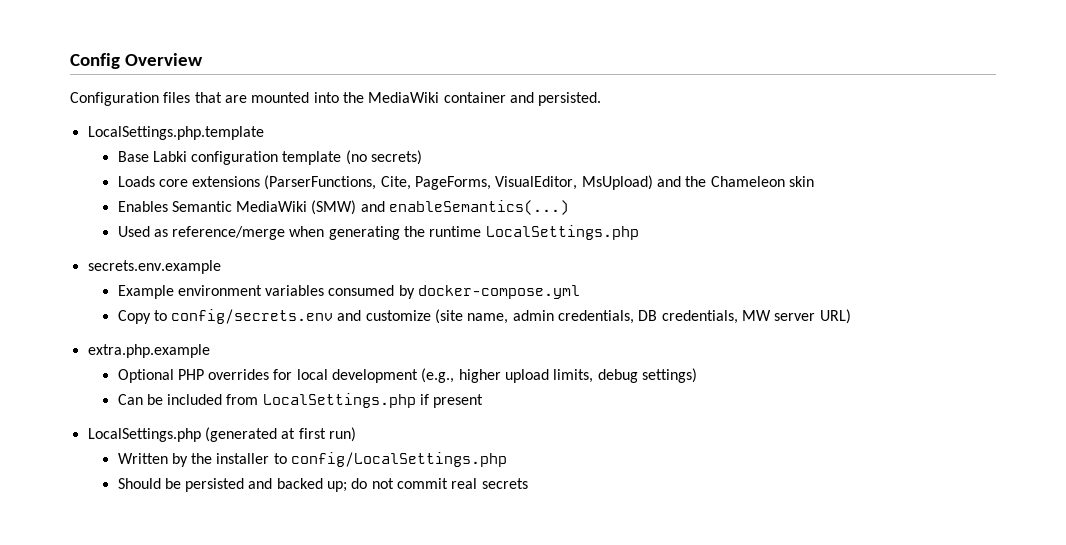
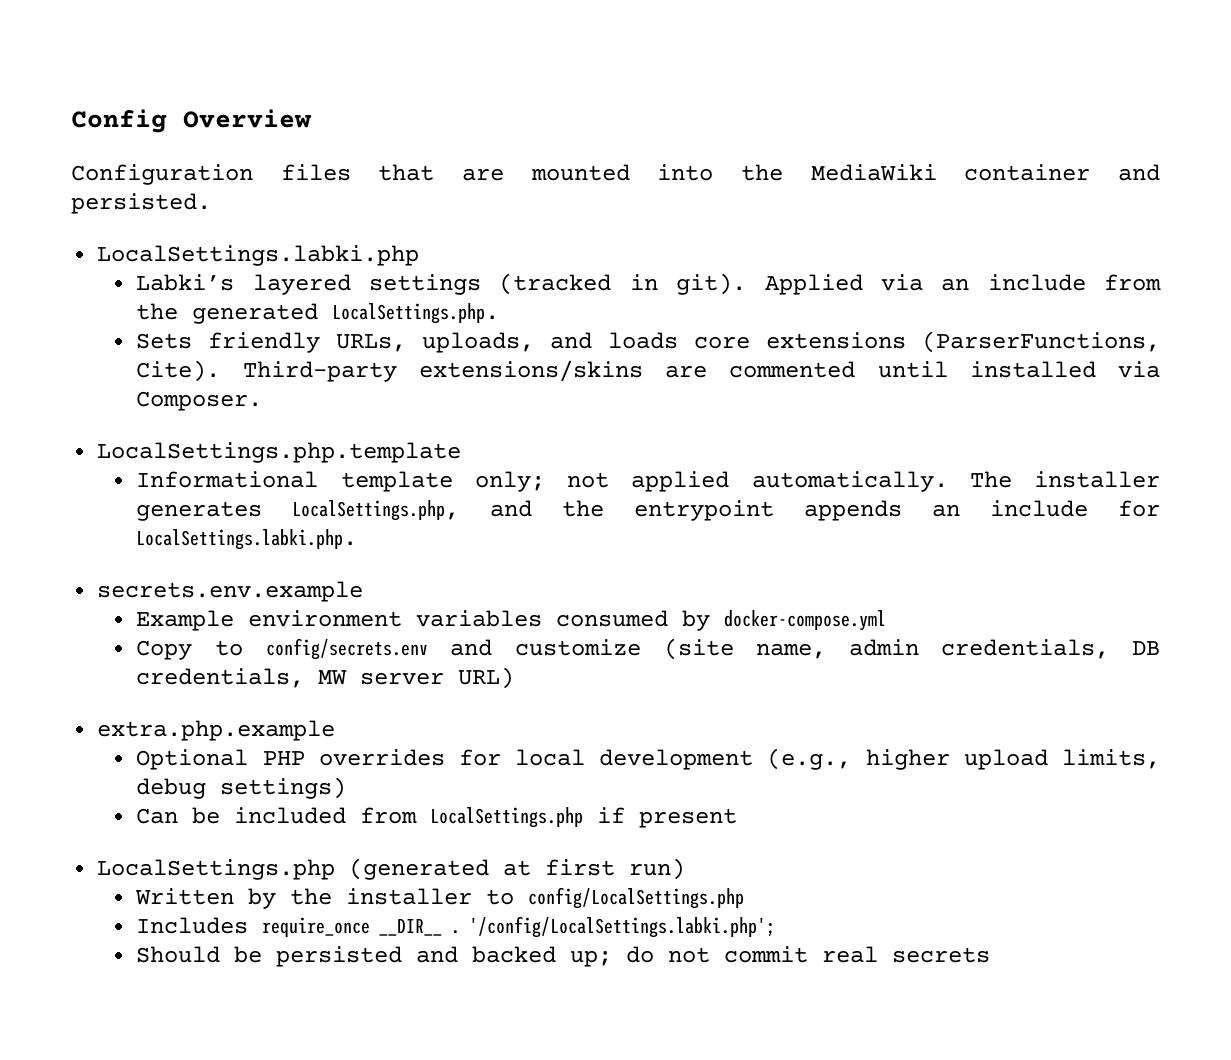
+ LocalSettings.labki.php
+ Labki’s layered settings (tracked in git). Applied via an include from the generated LocalSettings.php.
+ Sets friendly URLs, uploads, and loads core extensions (ParserFunctions, Cite). Third-party extensions/skins are commented until installed via Composer.
  LocalSettings.php.template
- Base Labki configuration template (no secrets)
- Loads core extensions (ParserFunctions, Cite, PageForms, VisualEditor, MsUpload) and the Chameleon skin
- Enables Semantic MediaWiki (SMW) and enableSemantics(...)
- Used as reference/merge when generating the runtime LocalSettings.php
+ Informational template only; not applied automatically. The installer generates LocalSettings.php, and the entrypoint appends an include for LocalSettings.labki.php.
+ Includes require_once __DIR__ . '/config/LocalSettings.labki.php';

